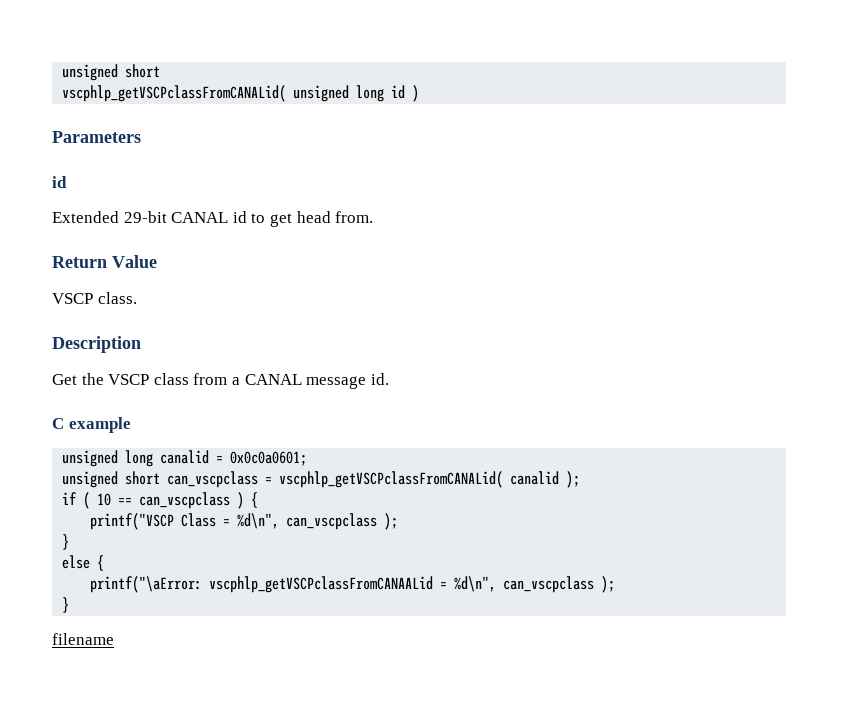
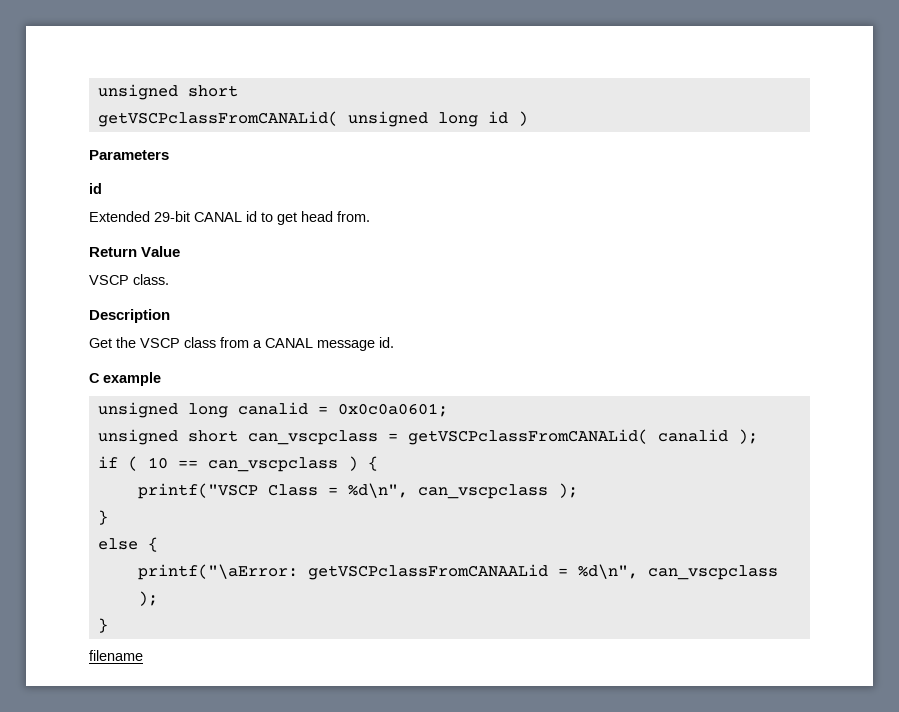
- vscphlp_getVSCPclassFromCANALid( unsigned long id )
+ getVSCPclassFromCANALid( unsigned long id )
- unsigned short can_vscpclass = vscphlp_getVSCPclassFromCANALid( canalid );
+ unsigned short can_vscpclass = getVSCPclassFromCANALid( canalid );
- printf("\aError: vscphlp_getVSCPclassFromCANAALid = %d\n", can_vscpclass );
+ printf("\aError: getVSCPclassFromCANAALid = %d\n", can_vscpclass );

